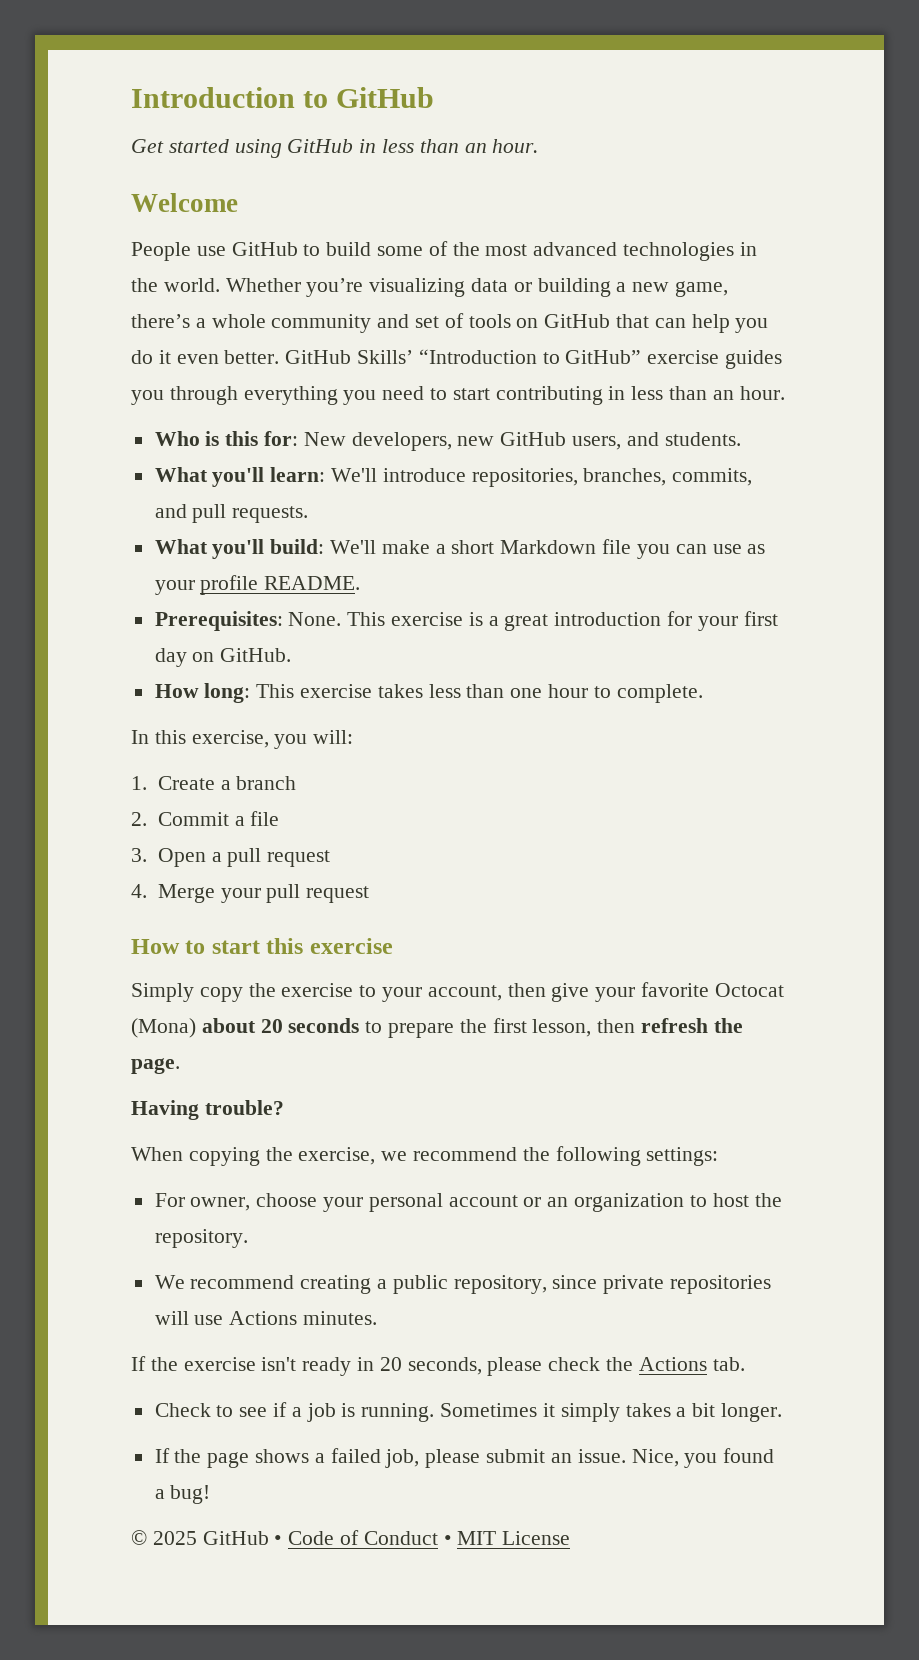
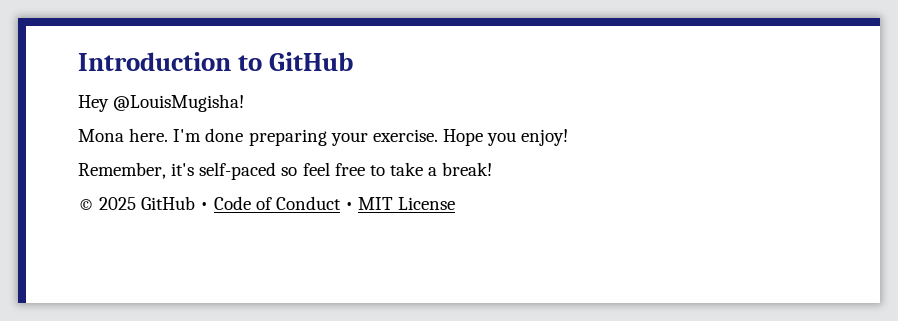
- Get started using GitHub in less than an hour.
- Welcome
- People use GitHub to build some of the most advanced technologies in the world. Whether you’re visualizing data or building a new game, there’s a whole community and set of tools on GitHub that can help you do it even better. GitHub Skills’ “Introduction to GitHub” exercise guides you through everything you need to start contributing in less than an hour.
- Who is this for: New developers, new GitHub users, and students.
- What you'll learn: We'll introduce repositories, branches, commits, and pull requests.
- What you'll build: We'll make a short Markdown file you can use as your profile README.
- Prerequisites: None. This exercise is a great introduction for your first day on GitHub.
- How long: This exercise takes less than one hour to complete.
- In this exercise, you will:
- 1. Create a branch
- 2. Commit a file
- 3. Open a pull request
- 4. Merge your pull request
- How to start this exercise
- Simply copy the exercise to your account, then give your favorite Octocat (Mona) about 20 seconds to prepare the first lesson, then refresh the page.
- Having trouble?
- When copying the exercise, we recommend the following settings:
- For owner, choose your personal account or an organization to host the repository.
- We recommend creating a public repository, since private repositories will use Actions minutes.
- If the exercise isn't ready in 20 seconds, please check the Actions tab.
- Check to see if a job is running. Sometimes it simply takes a bit longer.
- If the page shows a failed job, please submit an issue. Nice, you found a bug!
+ Hey @LouisMugisha!
+ Mona here. I'm done preparing your exercise. Hope you enjoy!
+ Remember, it's self-paced so feel free to take a break!

